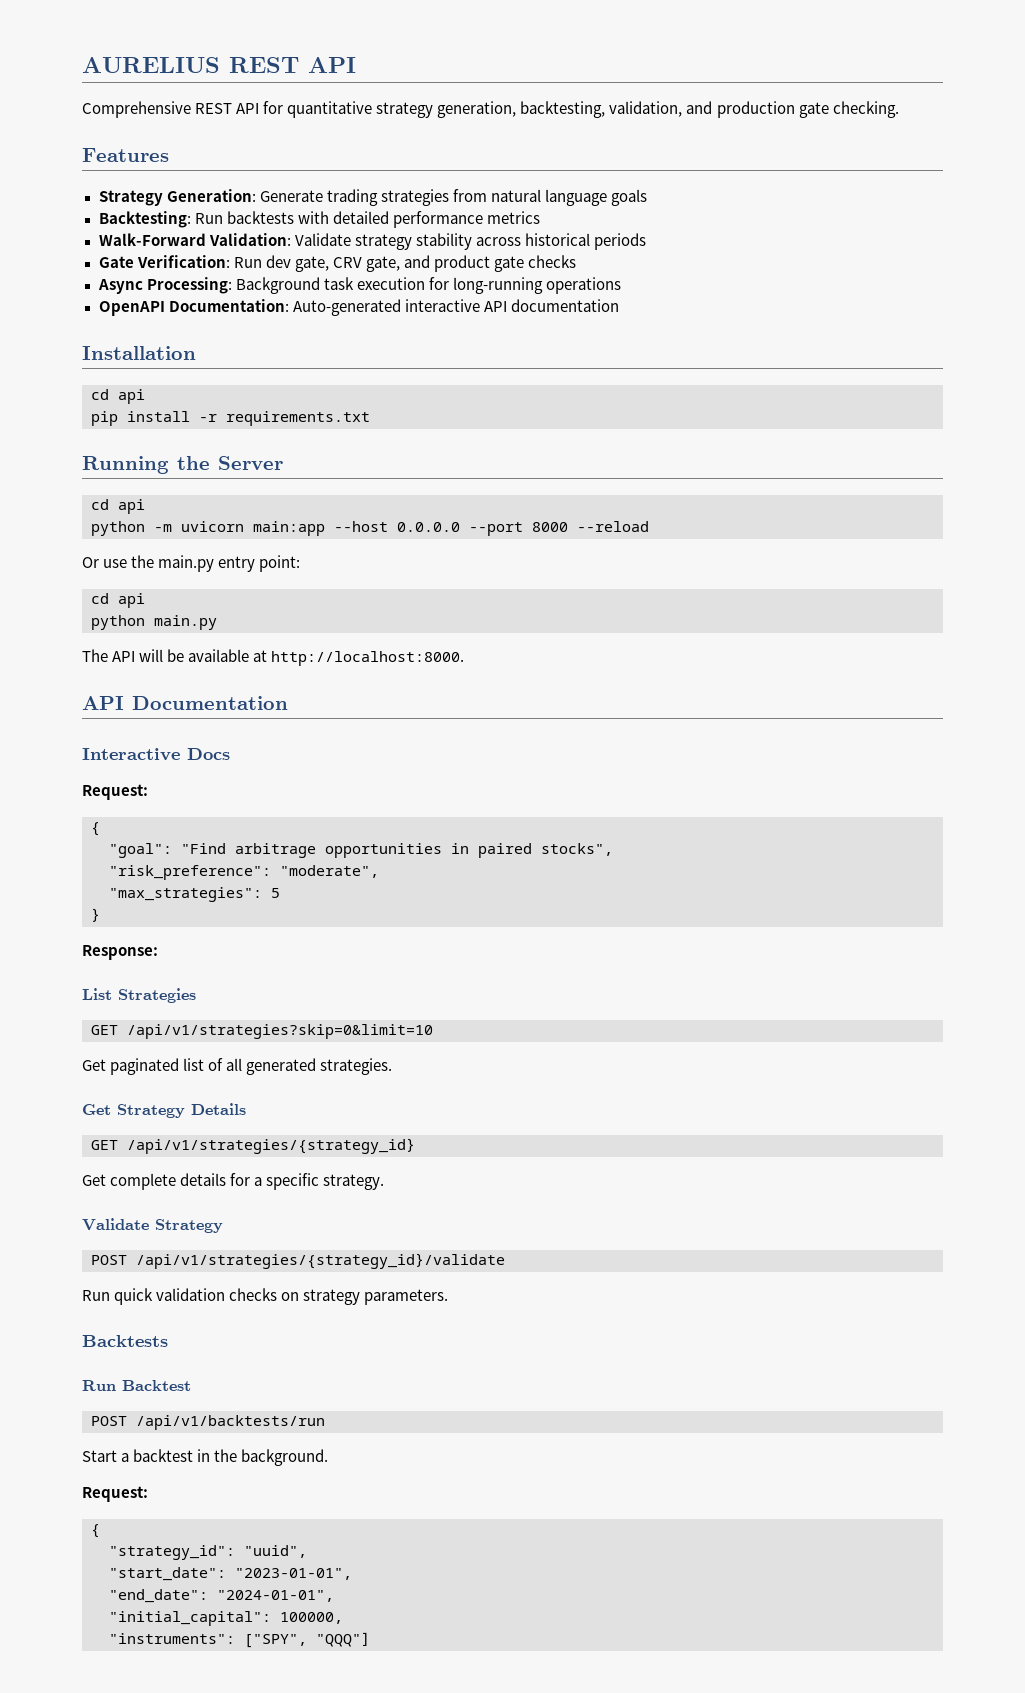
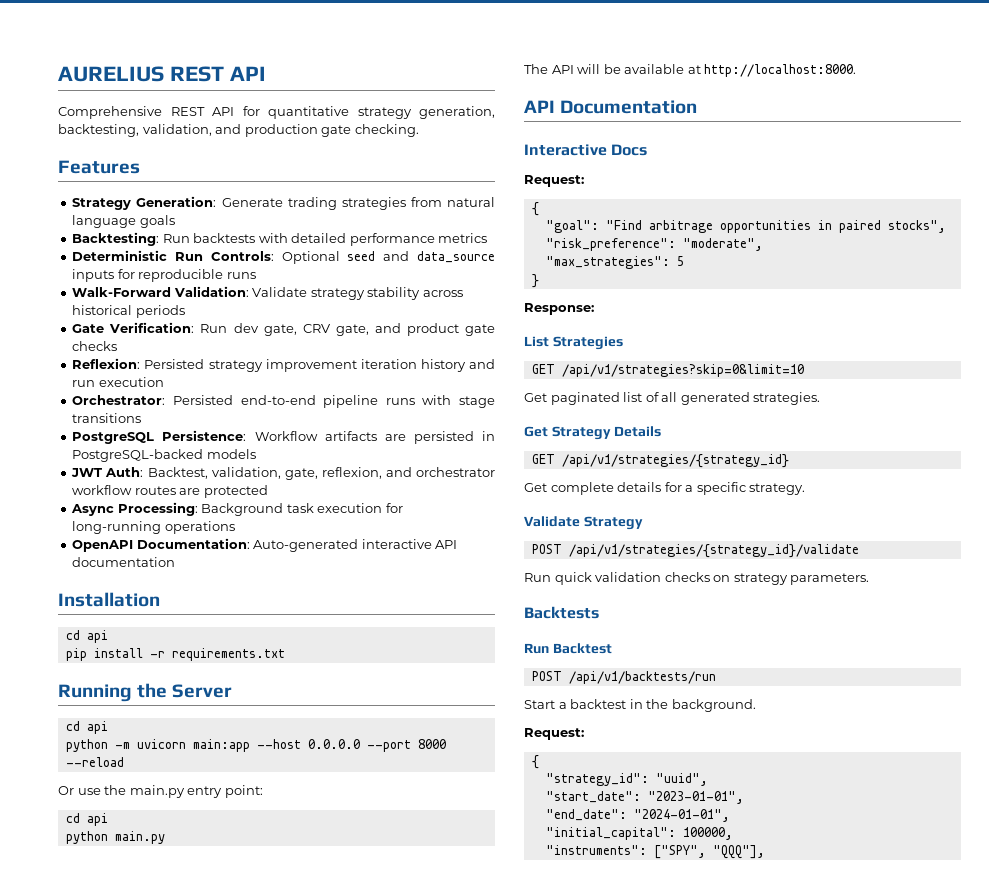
+ Deterministic Run Controls: Optional seed and data_source inputs for reproducible runs
+ Reflexion: Persisted strategy improvement iteration history and run execution
+ Orchestrator: Persisted end-to-end pipeline runs with stage transitions
+ PostgreSQL Persistence: Workflow artifacts are persisted in PostgreSQL-backed models
+ JWT Auth: Backtest, validation, gate, reflexion, and orchestrator workflow routes are protected
- "instruments": ["SPY", "QQQ"]
+ "instruments": ["SPY", "QQQ"],

